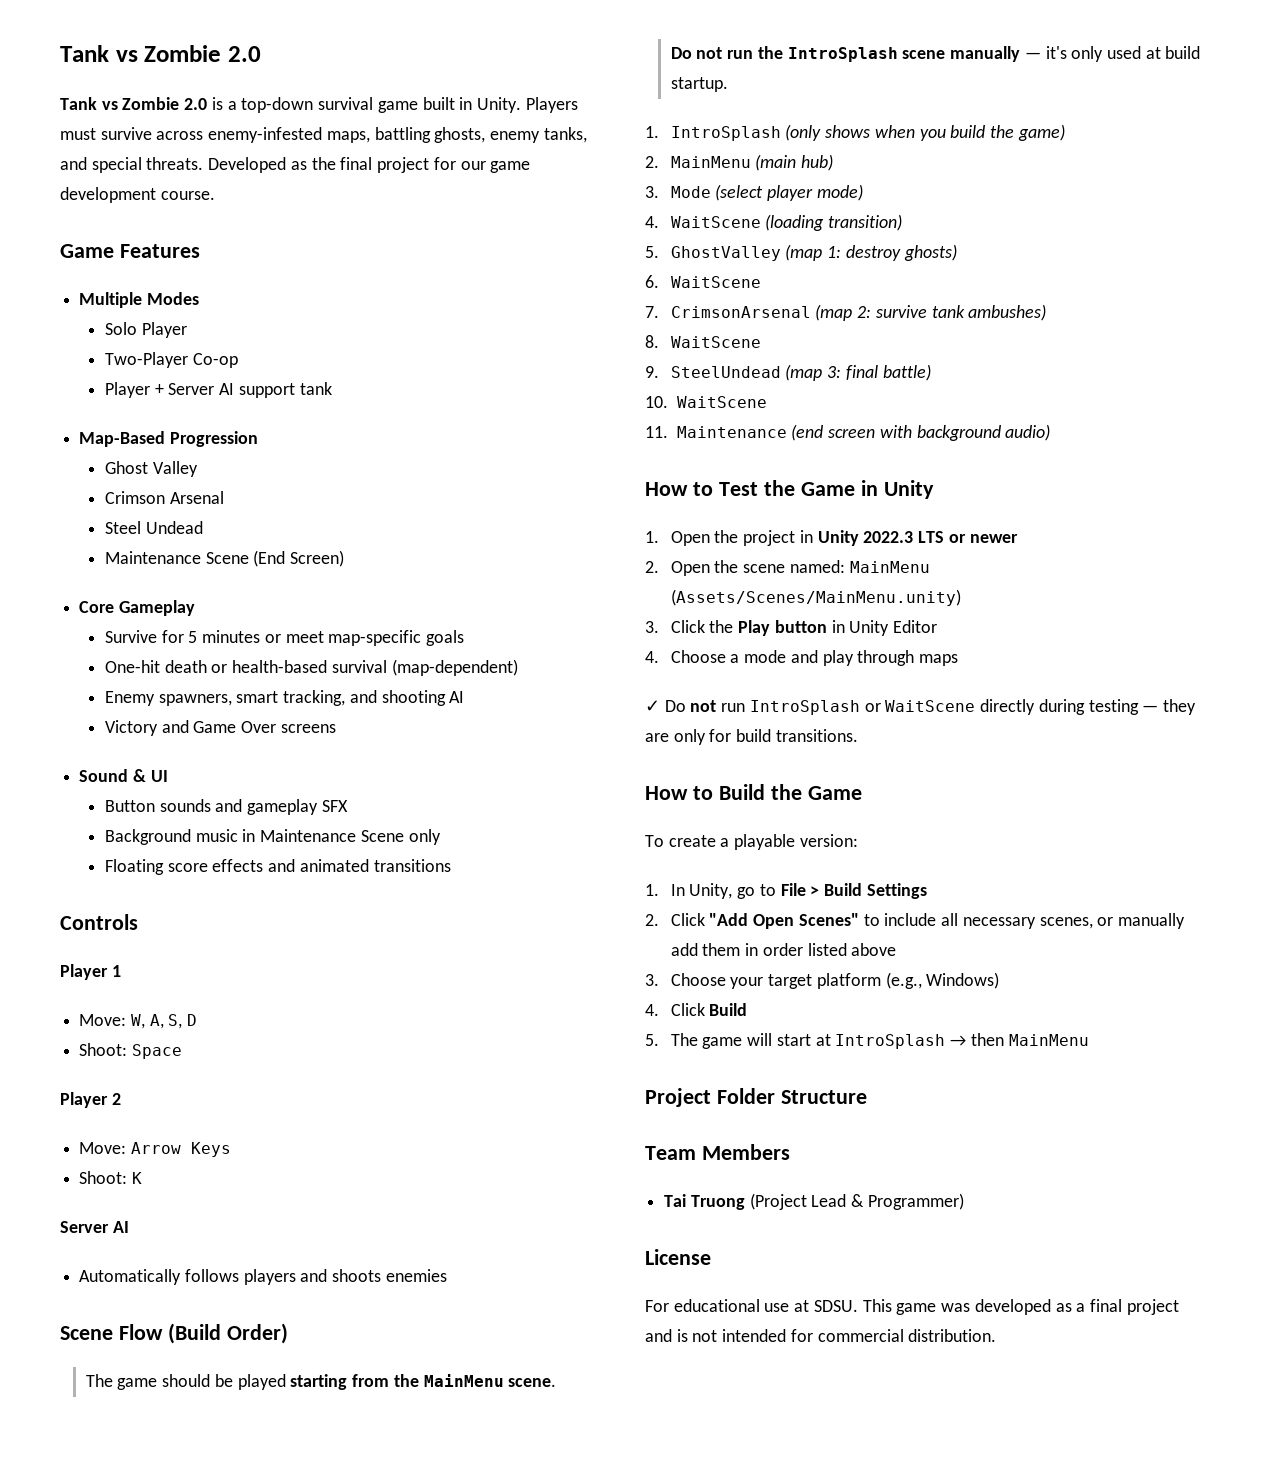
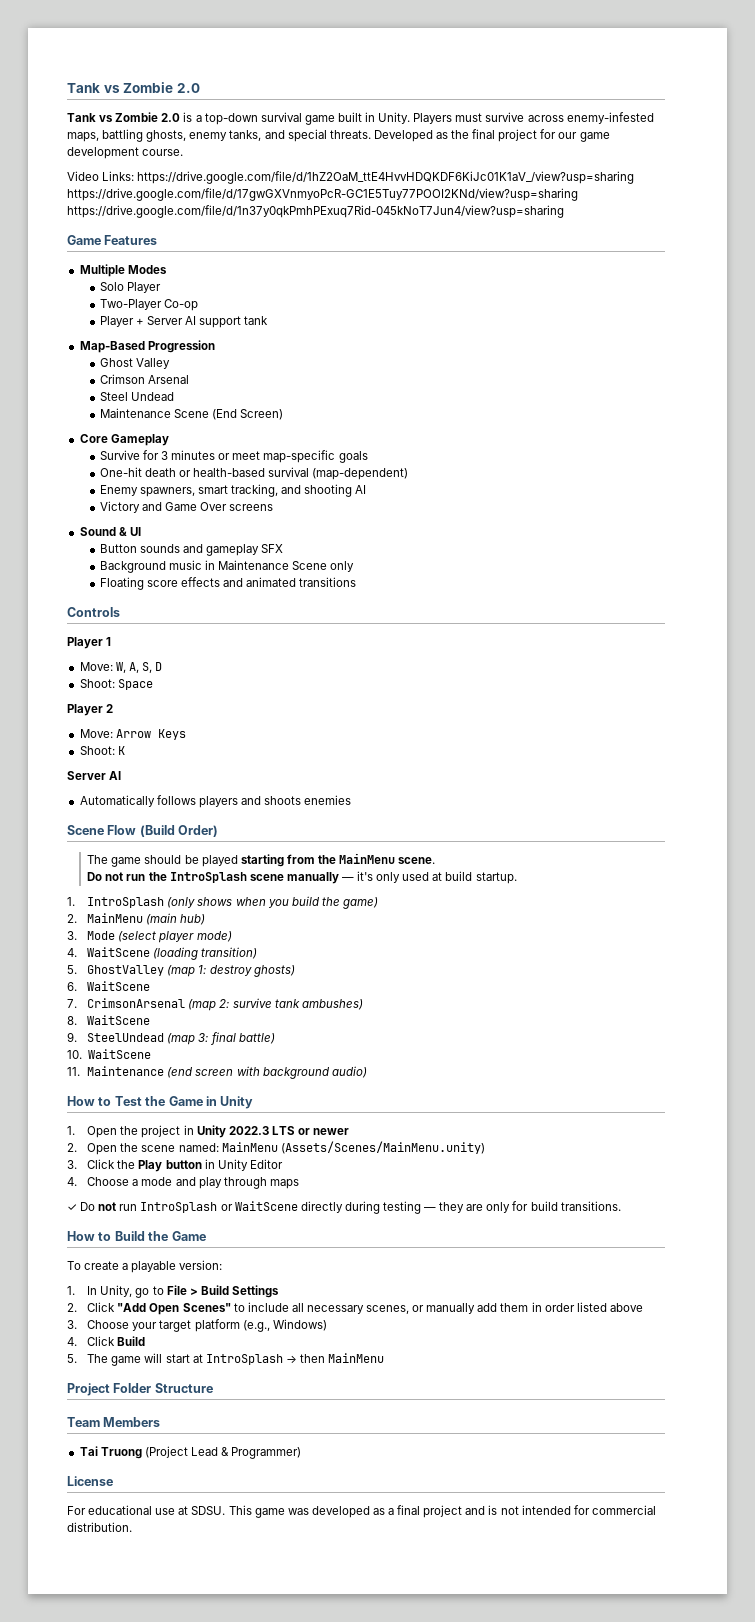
+ Video Links: https://drive.google.com/file/d/1hZ2OaM_ttE4HvvHDQKDF6KiJc01K1aV_/view?usp=sharing https://drive.google.com/file/d/17gwGXVnmyoPcR-GC1E5Tuy77POOI2KNd/view?usp=sharing https://drive.google.com/file/d/1n37y0qkPmhPExuq7Rid-045kNoT7Jun4/view?usp=sharing
- Survive for 5 minutes or meet map-specific goals
+ Survive for 3 minutes or meet map-specific goals

